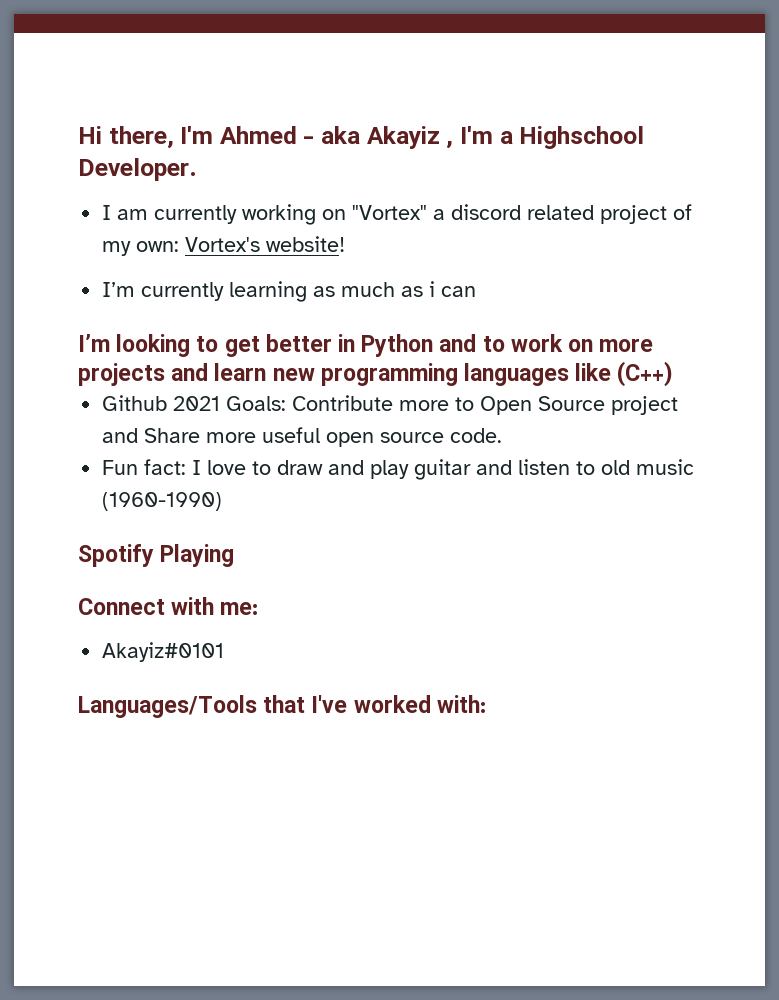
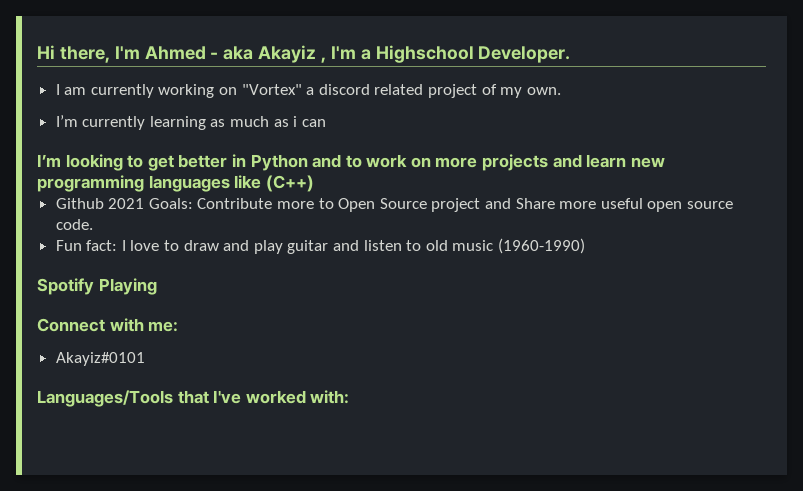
- I am currently working on "Vortex" a discord related project of my own: Vortex's website!
+ I am currently working on "Vortex" a discord related project of my own.

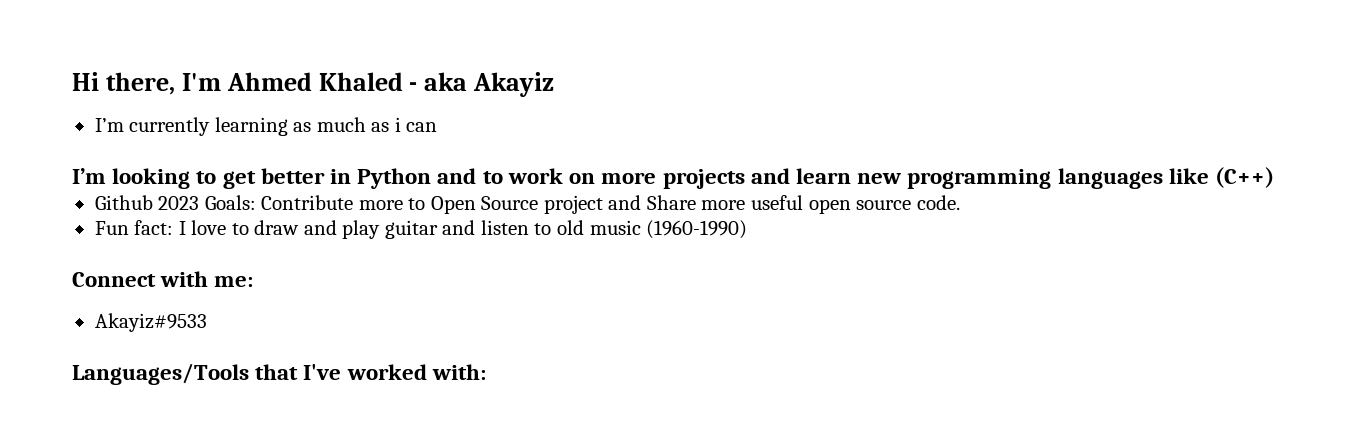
- Hi there, I'm Ahmed - aka Akayiz , I'm a Highschool Developer.
- I am currently working on "Vortex" a discord related project of my own.
+ Hi there, I'm Ahmed Khaled - aka Akayiz
- Github 2021 Goals: Contribute more to Open Source project and Share more useful open source code.
+ Github 2023 Goals: Contribute more to Open Source project and Share more useful open source code.
- Spotify Playing
- Akayiz#0101
+ Akayiz#9533

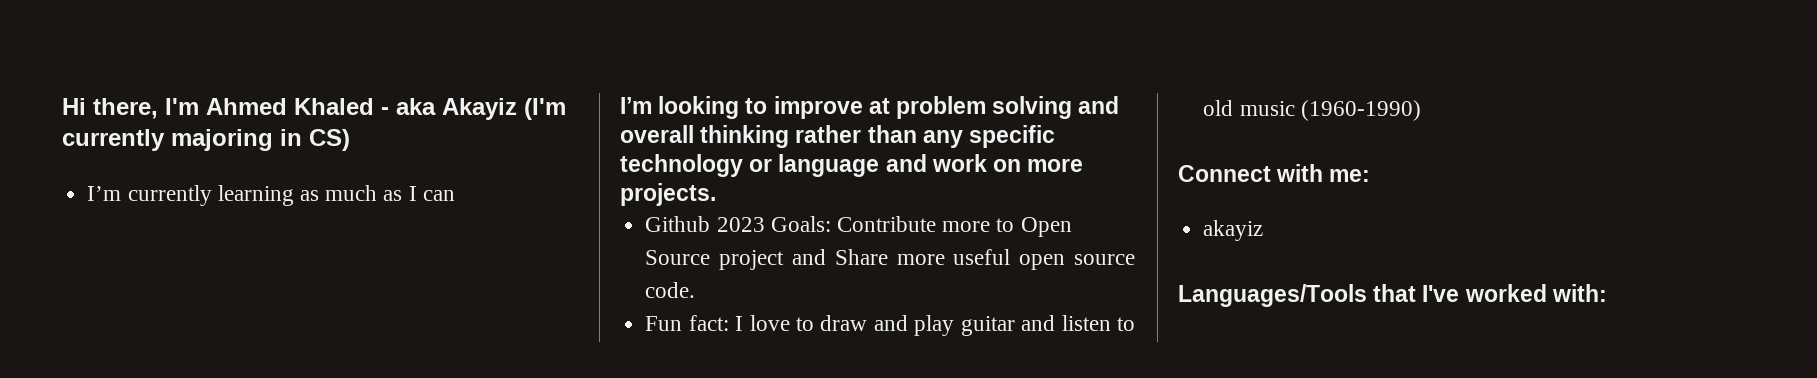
- Hi there, I'm Ahmed Khaled - aka Akayiz
+ Hi there, I'm Ahmed Khaled - aka Akayiz (I'm currently majoring in CS)
- I’m currently learning as much as i can
+ I’m currently learning as much as I can
- I’m looking to get better in Python and to work on more projects and learn new programming languages like (C++)
+ I’m looking to improve at problem solving and overall thinking rather than any specific technology or language and work on more projects.
- Akayiz#9533
+ akayiz

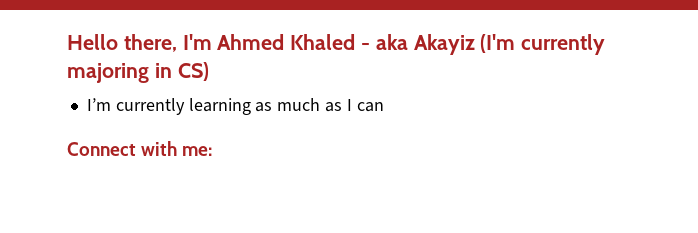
- Hi there, I'm Ahmed Khaled - aka Akayiz (I'm currently majoring in CS)
+ Hello there, I'm Ahmed Khaled - aka Akayiz (I'm currently majoring in CS)
- I’m looking to improve at problem solving and overall thinking rather than any specific technology or language and work on more projects.
- Github 2023 Goals: Contribute more to Open Source project and Share more useful open source code.
- Fun fact: I love to draw and play guitar and listen to old music (1960-1990)
  Connect with me:
- akayiz
- Languages/Tools that I've worked with:

